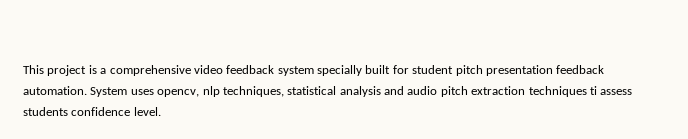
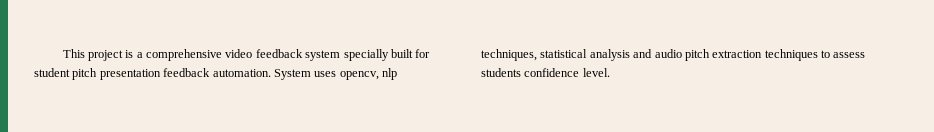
- System uses opencv, nlp techniques, statistical analysis and audio pitch extraction techniques ti assess students confidence level.
+ System uses opencv, nlp techniques, statistical analysis and audio pitch extraction techniques to assess students confidence level.

